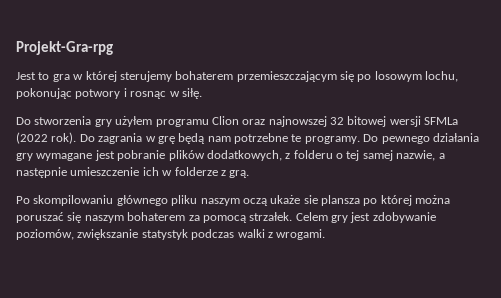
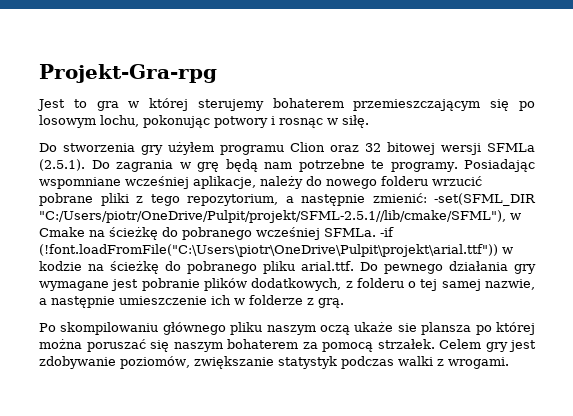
- Do stworzenia gry użyłem programu Clion oraz najnowszej 32 bitowej wersji SFMLa (2022 rok). Do zagrania w grę będą nam potrzebne te programy.
+ Do stworzenia gry użyłem programu Clion oraz 32 bitowej wersji SFMLa (2.5.1). Do zagrania w grę będą nam potrzebne te programy.
- Do pewnego działania gry wymagane jest pobranie plików dodatkowych, z folderu o tej samej nazwie, a następnie umieszczenie ich w folderze z grą.
+ Posiadając wspomniane wcześniej aplikacje, należy do nowego folderu wrzucić pobrane pliki z tego repozytorium, a następnie zmienić: -set(SFML_DIR "C:/Users/piotr/OneDrive/Pulpit/projekt/SFML-2.5.1//lib/cmake/SFML"), w Cmake na ścieżkę do pobranego wcześniej SFMLa. -if (!font.loadFromFile("C:\Users\piotr\OneDrive\Pulpit\projekt\arial.ttf")) w kodzie na ścieżkę do pobranego pliku arial.ttf. Do pewnego działania gry wymagane jest pobranie plików dodatkowych, z folderu o tej samej nazwie, a następnie umieszczenie ich w folderze z grą.

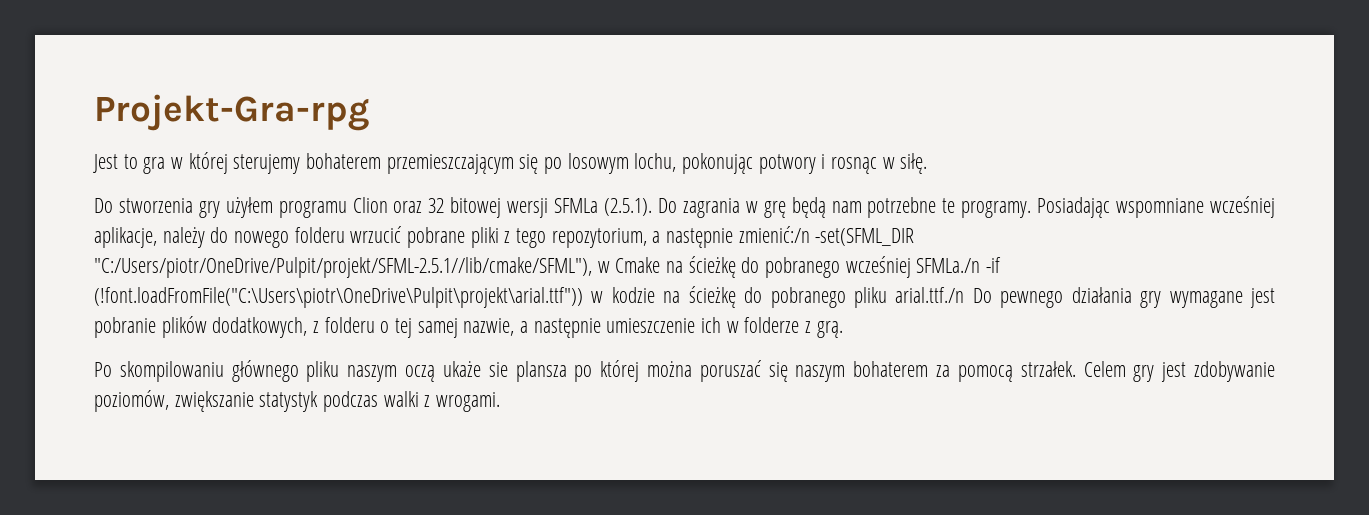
- Posiadając wspomniane wcześniej aplikacje, należy do nowego folderu wrzucić pobrane pliki z tego repozytorium, a następnie zmienić: -set(SFML_DIR "C:/Users/piotr/OneDrive/Pulpit/projekt/SFML-2.5.1//lib/cmake/SFML"), w Cmake na ścieżkę do pobranego wcześniej SFMLa. -if (!font.loadFromFile("C:\Users\piotr\OneDrive\Pulpit\projekt\arial.ttf")) w kodzie na ścieżkę do pobranego pliku arial.ttf. Do pewnego działania gry wymagane jest pobranie plików dodatkowych, z folderu o tej samej nazwie, a następnie umieszczenie ich w folderze z grą.
+ Posiadając wspomniane wcześniej aplikacje, należy do nowego folderu wrzucić pobrane pliki z tego repozytorium, a następnie zmienić:/n -set(SFML_DIR "C:/Users/piotr/OneDrive/Pulpit/projekt/SFML-2.5.1//lib/cmake/SFML"), w Cmake na ścieżkę do pobranego wcześniej SFMLa./n -if (!font.loadFromFile("C:\Users\piotr\OneDrive\Pulpit\projekt\arial.ttf")) w kodzie na ścieżkę do pobranego pliku arial.ttf./n Do pewnego działania gry wymagane jest pobranie plików dodatkowych, z folderu o tej samej nazwie, a następnie umieszczenie ich w folderze z grą.

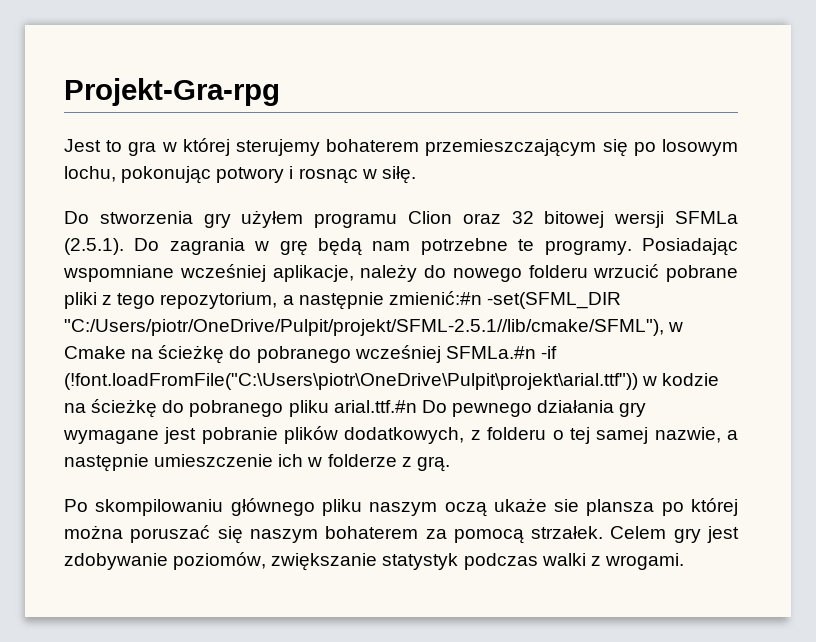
- Posiadając wspomniane wcześniej aplikacje, należy do nowego folderu wrzucić pobrane pliki z tego repozytorium, a następnie zmienić:/n -set(SFML_DIR "C:/Users/piotr/OneDrive/Pulpit/projekt/SFML-2.5.1//lib/cmake/SFML"), w Cmake na ścieżkę do pobranego wcześniej SFMLa./n -if (!font.loadFromFile("C:\Users\piotr\OneDrive\Pulpit\projekt\arial.ttf")) w kodzie na ścieżkę do pobranego pliku arial.ttf./n Do pewnego działania gry wymagane jest pobranie plików dodatkowych, z folderu o tej samej nazwie, a następnie umieszczenie ich w folderze z grą.
+ Posiadając wspomniane wcześniej aplikacje, należy do nowego folderu wrzucić pobrane pliki z tego repozytorium, a następnie zmienić:#n -set(SFML_DIR "C:/Users/piotr/OneDrive/Pulpit/projekt/SFML-2.5.1//lib/cmake/SFML"), w Cmake na ścieżkę do pobranego wcześniej SFMLa.#n -if (!font.loadFromFile("C:\Users\piotr\OneDrive\Pulpit\projekt\arial.ttf")) w kodzie na ścieżkę do pobranego pliku arial.ttf.#n Do pewnego działania gry wymagane jest pobranie plików dodatkowych, z folderu o tej samej nazwie, a następnie umieszczenie ich w folderze z grą.

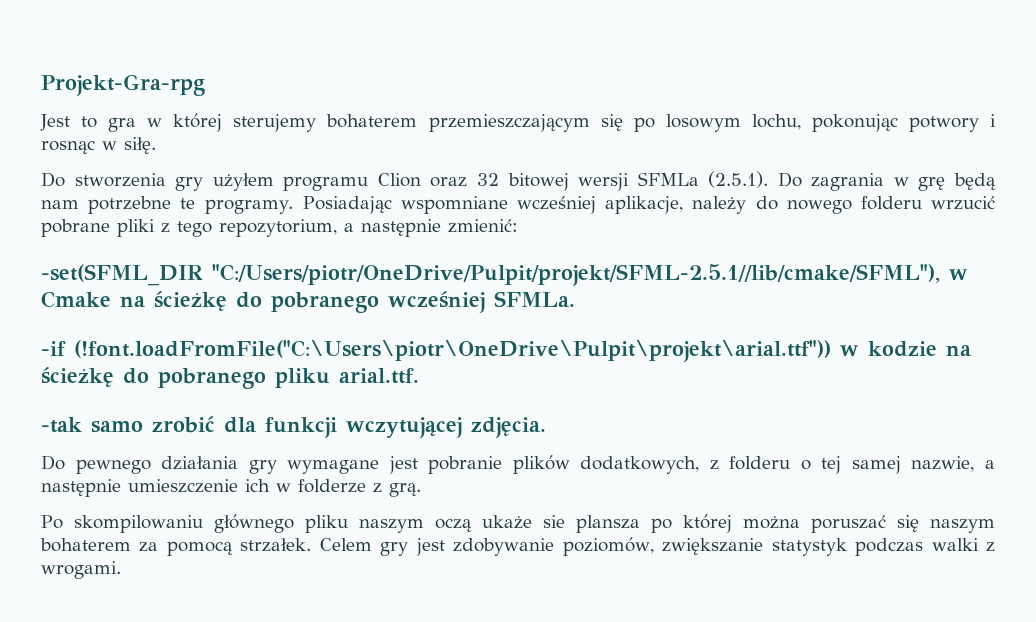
- Posiadając wspomniane wcześniej aplikacje, należy do nowego folderu wrzucić pobrane pliki z tego repozytorium, a następnie zmienić:#n -set(SFML_DIR "C:/Users/piotr/OneDrive/Pulpit/projekt/SFML-2.5.1//lib/cmake/SFML"), w Cmake na ścieżkę do pobranego wcześniej SFMLa.#n -if (!font.loadFromFile("C:\Users\piotr\OneDrive\Pulpit\projekt\arial.ttf")) w kodzie na ścieżkę do pobranego pliku arial.ttf.#n Do pewnego działania gry wymagane jest pobranie plików dodatkowych, z folderu o tej samej nazwie, a następnie umieszczenie ich w folderze z grą.
+ Posiadając wspomniane wcześniej aplikacje, należy do nowego folderu wrzucić pobrane pliki z tego repozytorium, a następnie zmienić:
+ -set(SFML_DIR "C:/Users/piotr/OneDrive/Pulpit/projekt/SFML-2.5.1//lib/cmake/SFML"), w Cmake na ścieżkę do pobranego wcześniej SFMLa.
+ -if (!font.loadFromFile("C:\Users\piotr\OneDrive\Pulpit\projekt\arial.ttf")) w kodzie na ścieżkę do pobranego pliku arial.ttf.
+ -tak samo zrobić dla funkcji wczytującej zdjęcia.
+ Do pewnego działania gry wymagane jest pobranie plików dodatkowych, z folderu o tej samej nazwie, a następnie umieszczenie ich w folderze z grą.

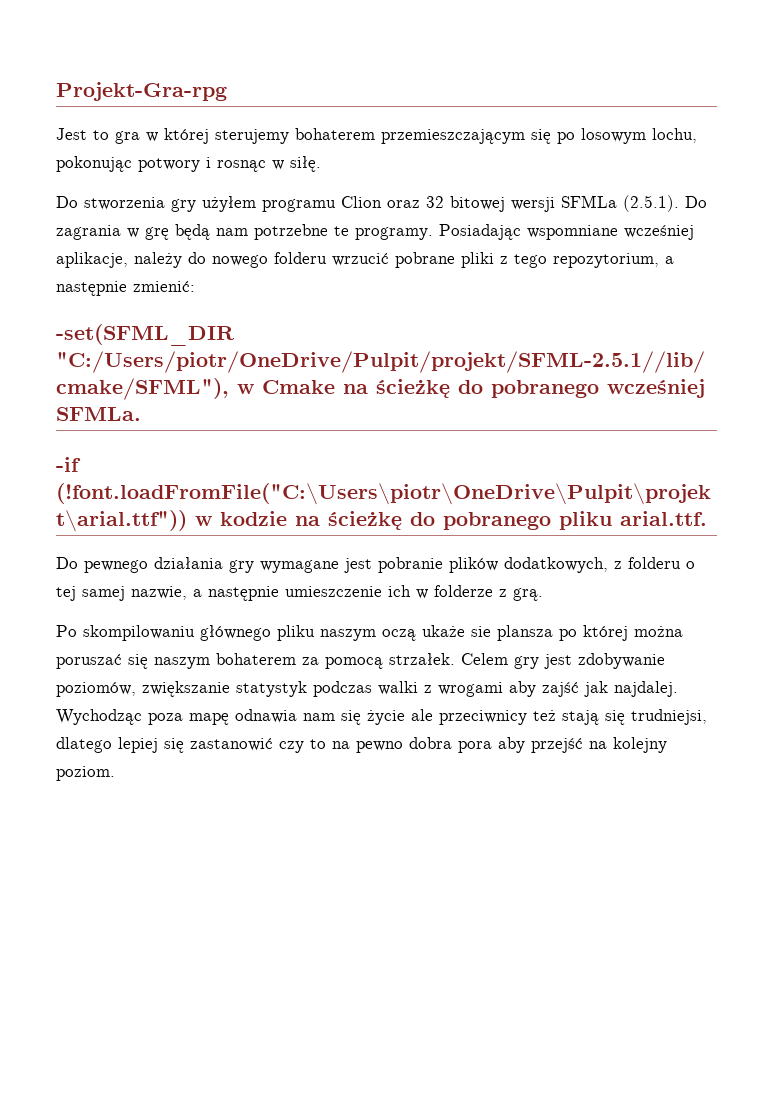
- -tak samo zrobić dla funkcji wczytującej zdjęcia.
- Celem gry jest zdobywanie poziomów, zwiększanie statystyk podczas walki z wrogami.
+ Celem gry jest zdobywanie poziomów, zwiększanie statystyk podczas walki z wrogami aby zajść jak najdalej. Wychodząc poza mapę odnawia nam się życie ale przeciwnicy też stają się trudniejsi, dlatego lepiej się zastanowić czy to na pewno dobra pora aby przejść na kolejny poziom.

